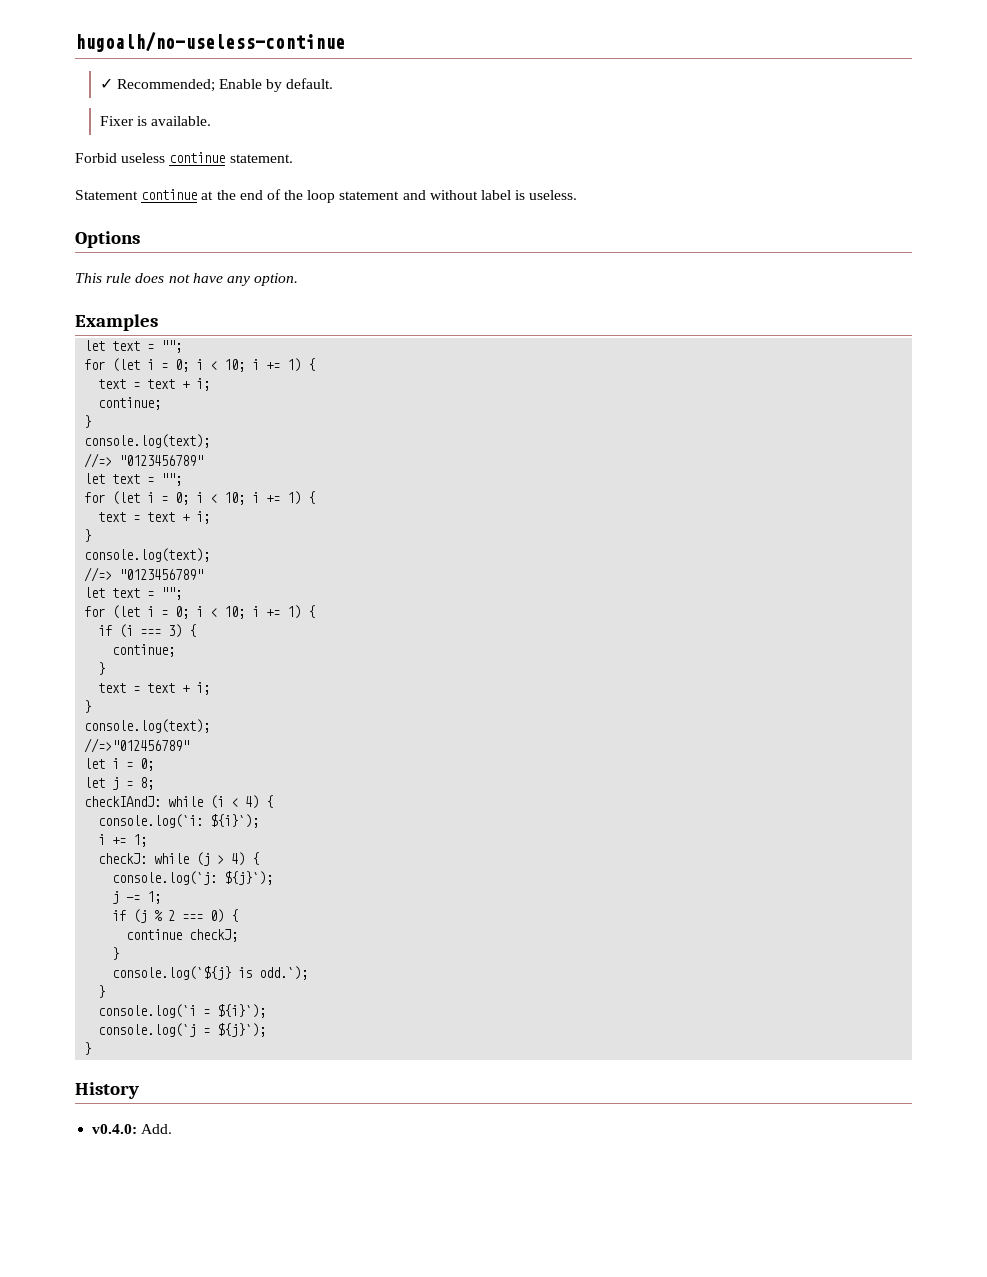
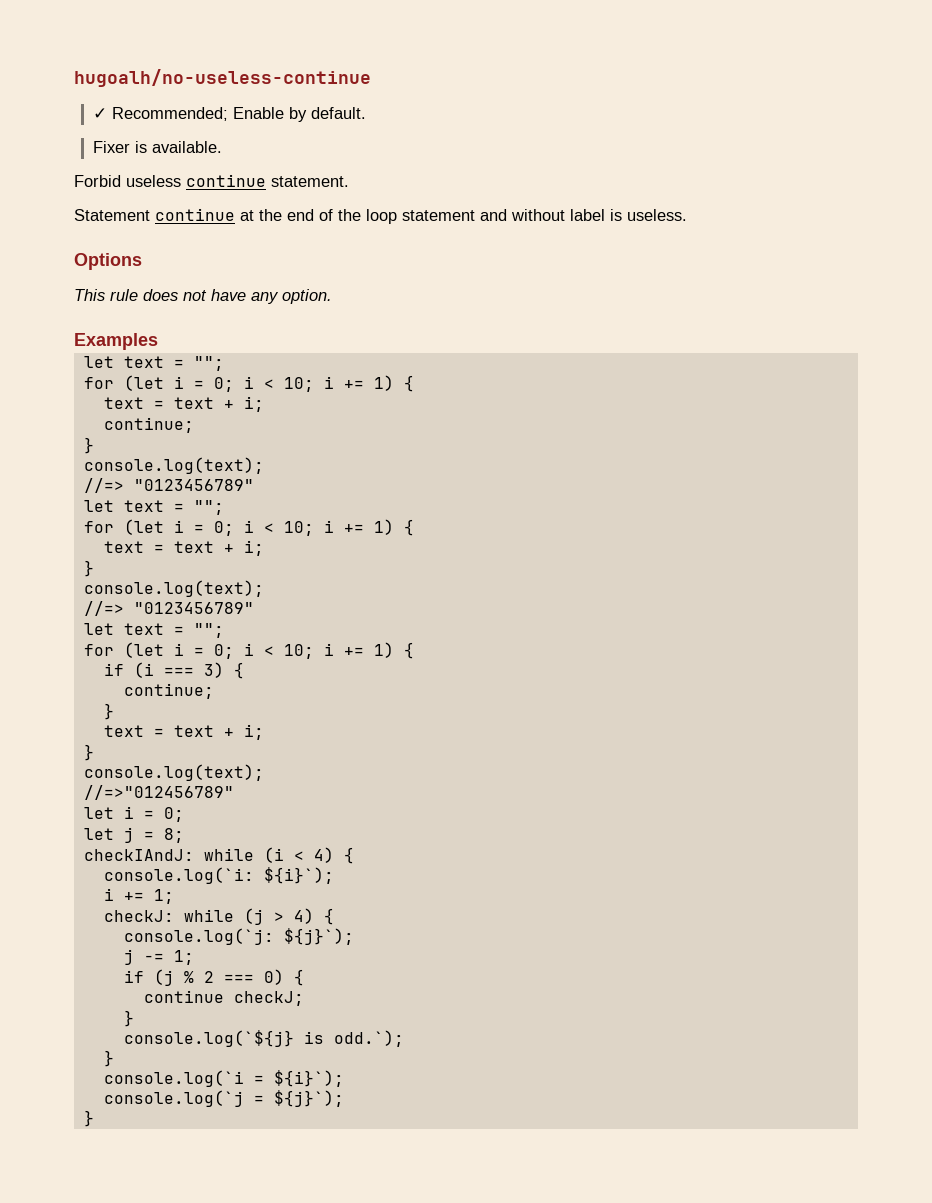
- History
- v0.4.0: Add.

